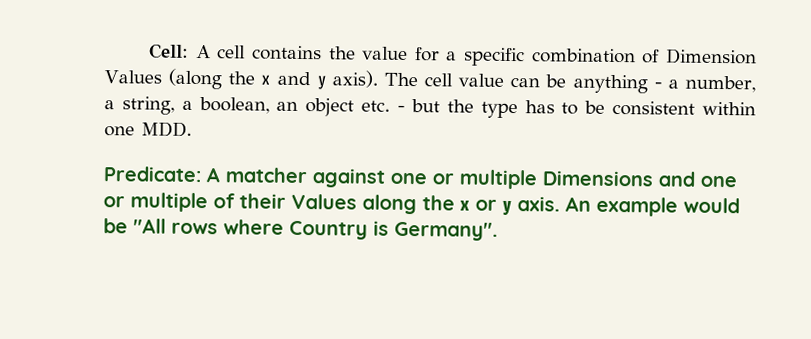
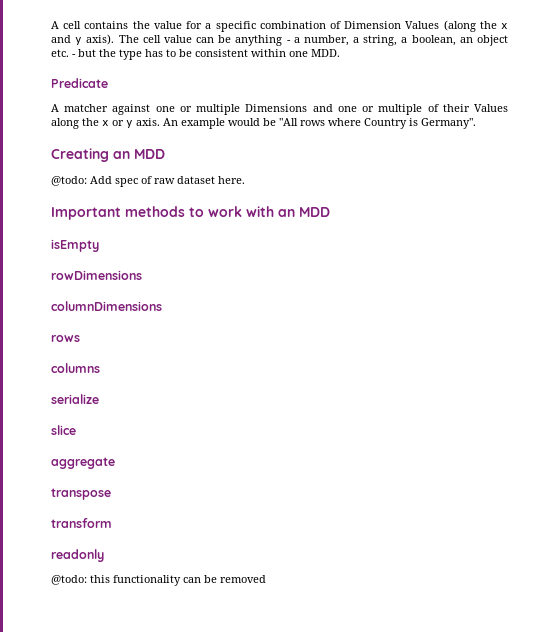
- Cell: A cell contains the value for a specific combination of Dimension Values (along the x and y axis).
+ A cell contains the value for a specific combination of Dimension Values (along the x and y axis).
- Predicate: A matcher against one or multiple Dimensions and one or multiple of their Values along the x or y axis.
+ Predicate
+ A matcher against one or multiple Dimensions and one or multiple of their Values along the x or y axis.
+ Creating an MDD
+ @todo: Add spec of raw dataset here.
+ Important methods to work with an MDD
+ isEmpty
+ rowDimensions
+ columnDimensions
+ rows
+ columns
+ serialize
+ slice
+ aggregate
+ transpose
+ transform
+ readonly
+ @todo: this functionality can be removed

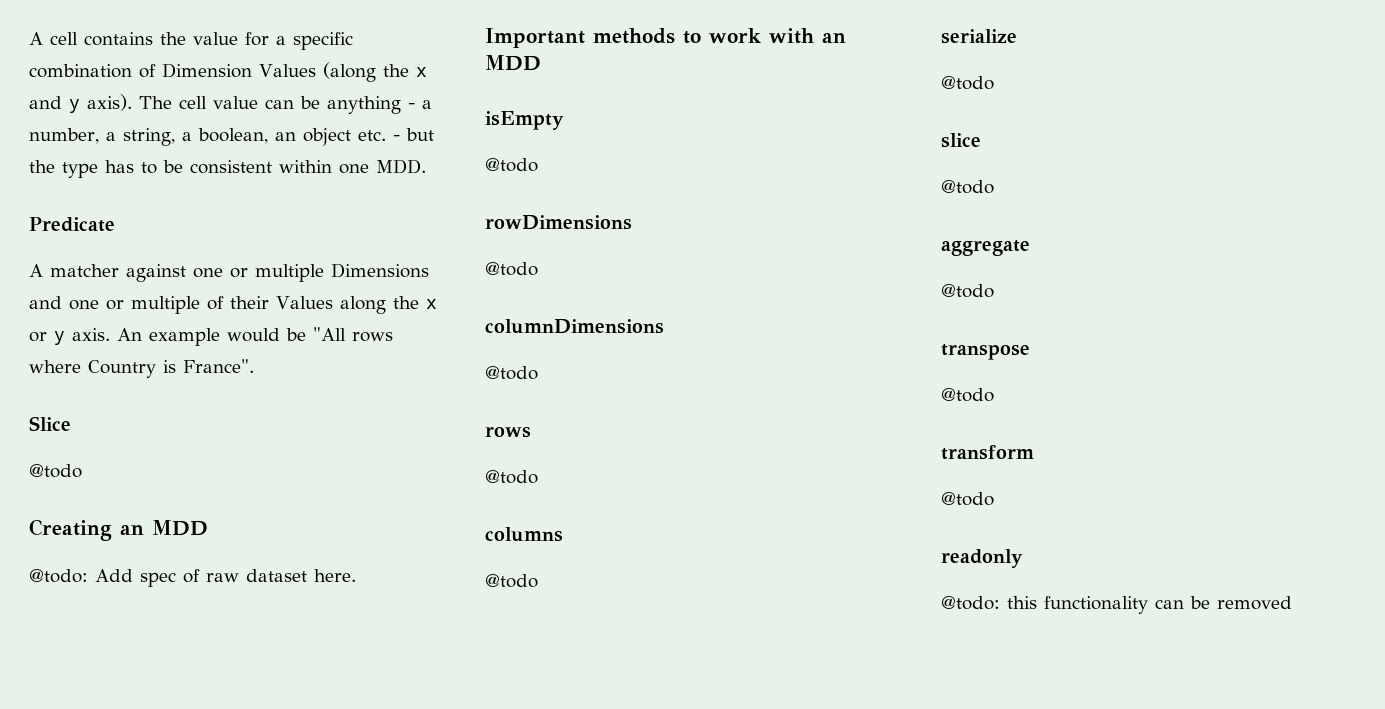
- An example would be "All rows where Country is Germany".
+ An example would be "All rows where Country is France".
+ Slice
+ @todo
  isEmpty
+ @todo
  rowDimensions
+ @todo
  columnDimensions
+ @todo
  rows
+ @todo
  columns
+ @todo
  serialize
+ @todo
  slice
+ @todo
  aggregate
+ @todo
  transpose
+ @todo
  transform
+ @todo

